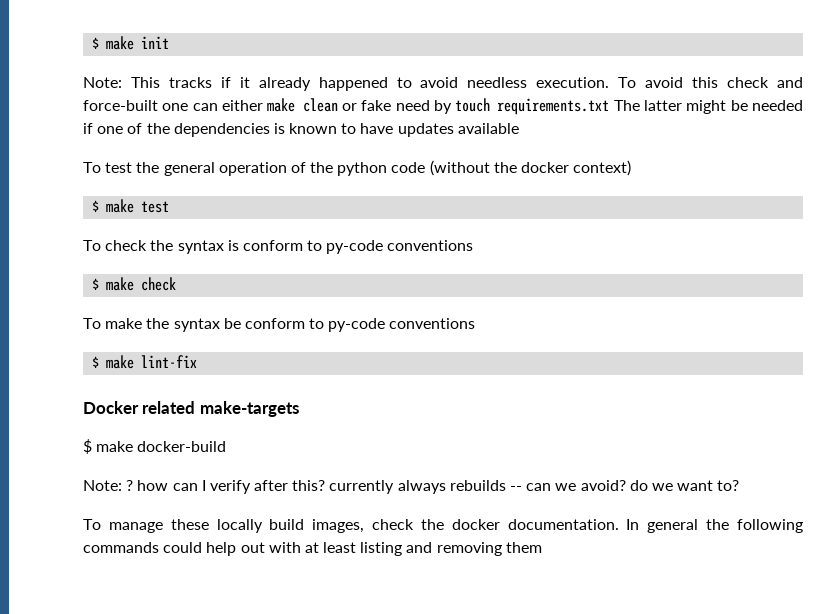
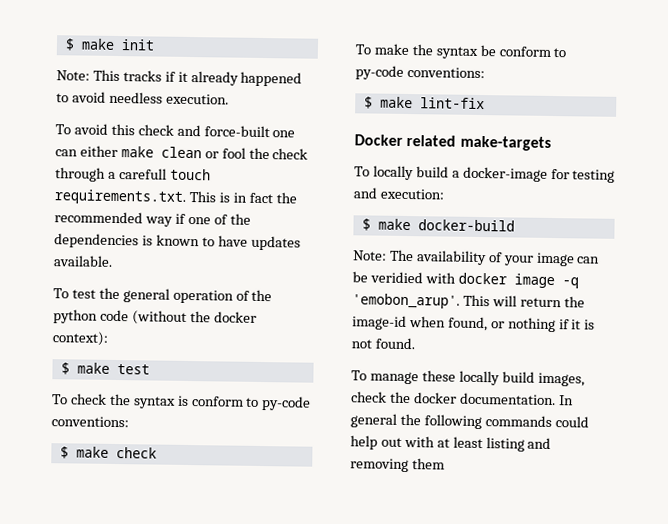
- Note: This tracks if it already happened to avoid needless execution. To avoid this check and force-built one can either make clean or fake need by touch requirements.txt The latter might be needed if one of the dependencies is known to have updates available
+ Note: This tracks if it already happened to avoid needless execution.
+ To avoid this check and force-built one can either make clean or fool the check through a carefull touch requirements.txt. This is in fact the recommended way if one of the dependencies is known to have updates available.
- To test the general operation of the python code (without the docker context)
+ To test the general operation of the python code (without the docker context):
- To check the syntax is conform to py-code conventions
+ To check the syntax is conform to py-code conventions:
- To make the syntax be conform to py-code conventions
+ To make the syntax be conform to py-code conventions:
+ To locally build a docker-image for testing and execution:
  $ make docker-build
- Note: ? how can I verify after this? currently always rebuilds -- can we avoid? do we want to?
+ Note: The availability of your image can be veridied with docker image -q 'emobon_arup'. This will return the image-id when found, or nothing if it is not found.

